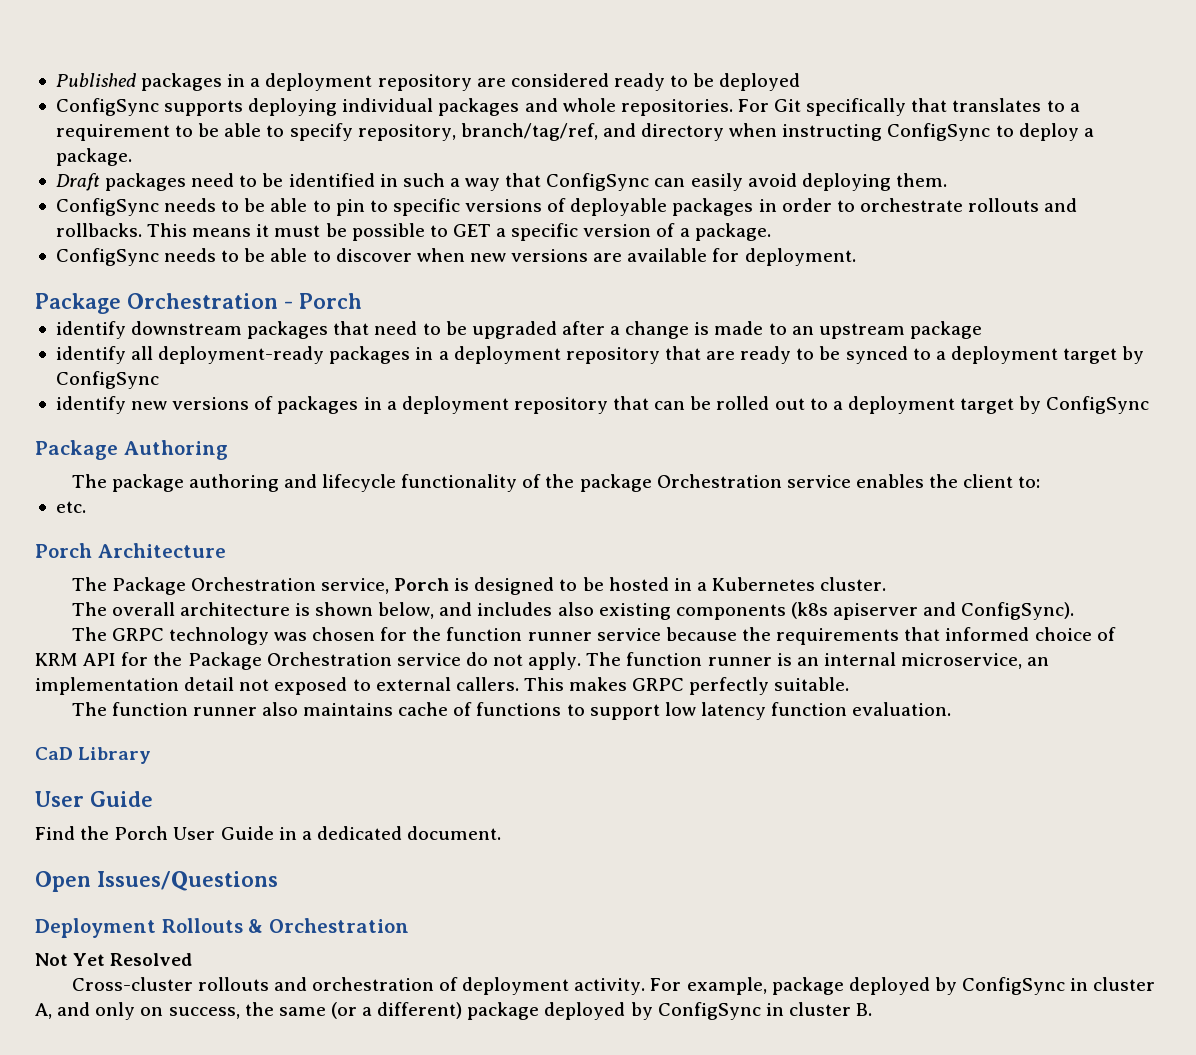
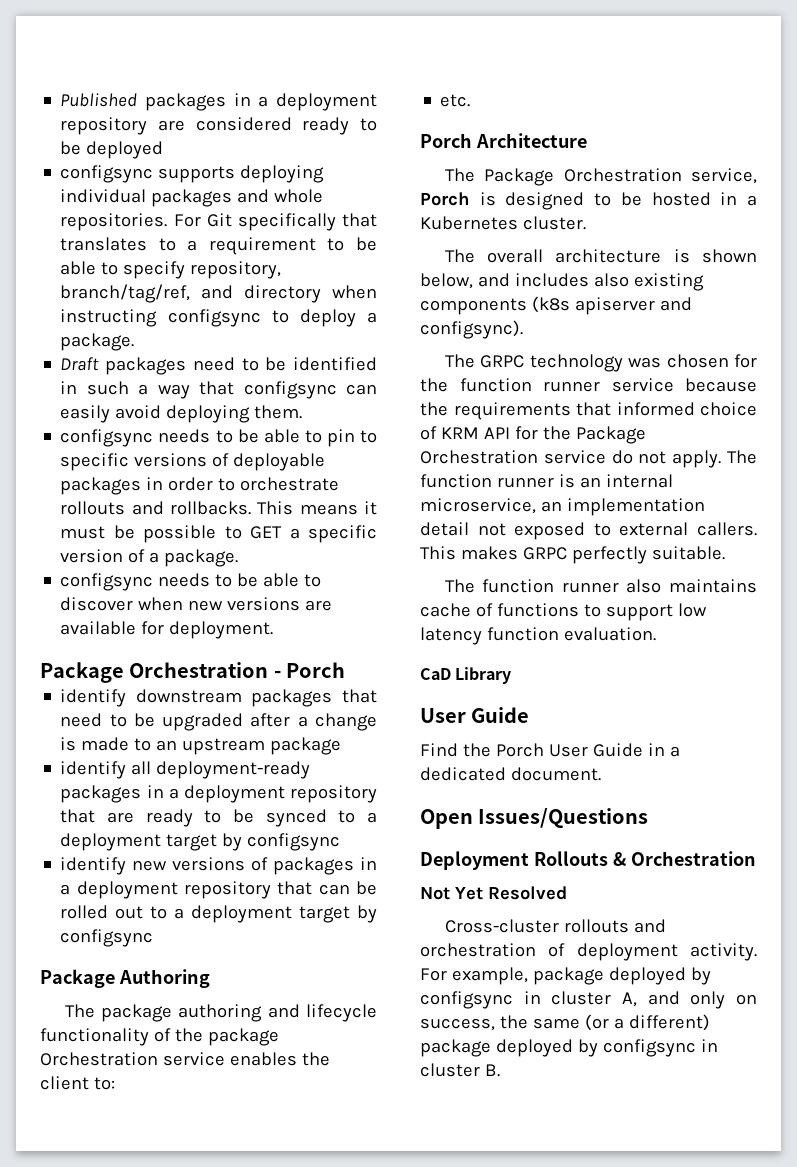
- ConfigSync supports deploying individual packages and whole repositories.
+ configsync supports deploying individual packages and whole repositories.
- For Git specifically that translates to a requirement to be able to specify repository, branch/tag/ref, and directory when instructing ConfigSync to deploy a package.
+ For Git specifically that translates to a requirement to be able to specify repository, branch/tag/ref, and directory when instructing configsync to deploy a package.
- Draft packages need to be identified in such a way that ConfigSync can easily avoid deploying them.
+ Draft packages need to be identified in such a way that configsync can easily avoid deploying them.
- ConfigSync needs to be able to pin to specific versions of deployable packages in order to orchestrate rollouts and rollbacks.
+ configsync needs to be able to pin to specific versions of deployable packages in order to orchestrate rollouts and rollbacks.
- ConfigSync needs to be able to discover when new versions are available for deployment.
+ configsync needs to be able to discover when new versions are available for deployment.
- identify all deployment-ready packages in a deployment repository that are ready to be synced to a deployment target by ConfigSync
+ identify all deployment-ready packages in a deployment repository that are ready to be synced to a deployment target by configsync
- identify new versions of packages in a deployment repository that can be rolled out to a deployment target by ConfigSync
+ identify new versions of packages in a deployment repository that can be rolled out to a deployment target by configsync
- The overall architecture is shown below, and includes also existing components (k8s apiserver and ConfigSync).
+ The overall architecture is shown below, and includes also existing components (k8s apiserver and configsync).
- For example, package deployed by ConfigSync in cluster A, and only on success, the same (or a different) package deployed by ConfigSync in cluster B.
+ For example, package deployed by configsync in cluster A, and only on success, the same (or a different) package deployed by configsync in cluster B.

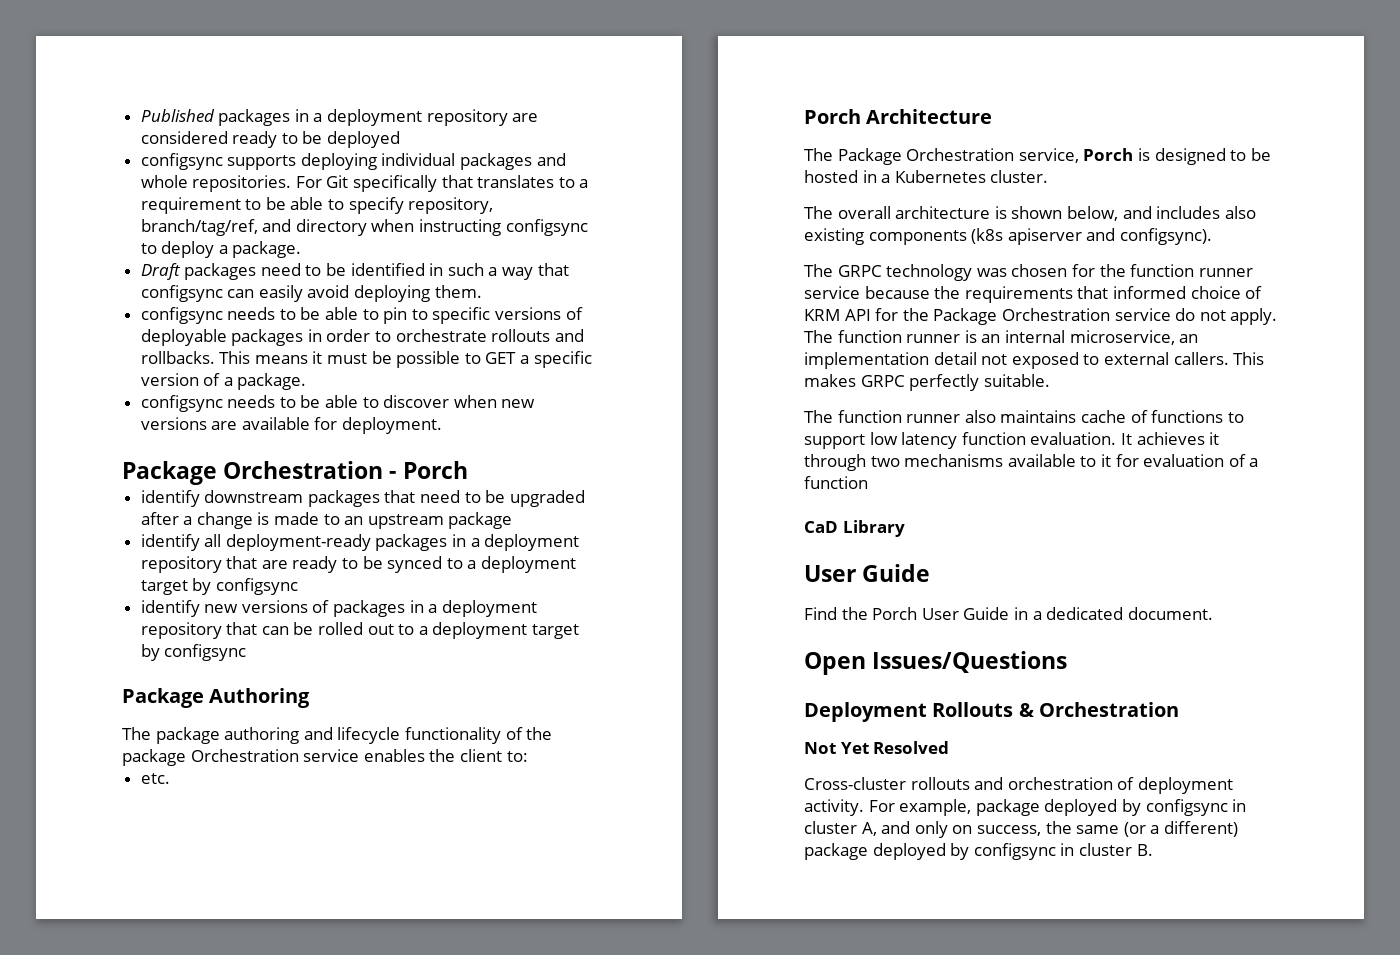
+ It achieves it through two mechanisms available to it for evaluation of a function

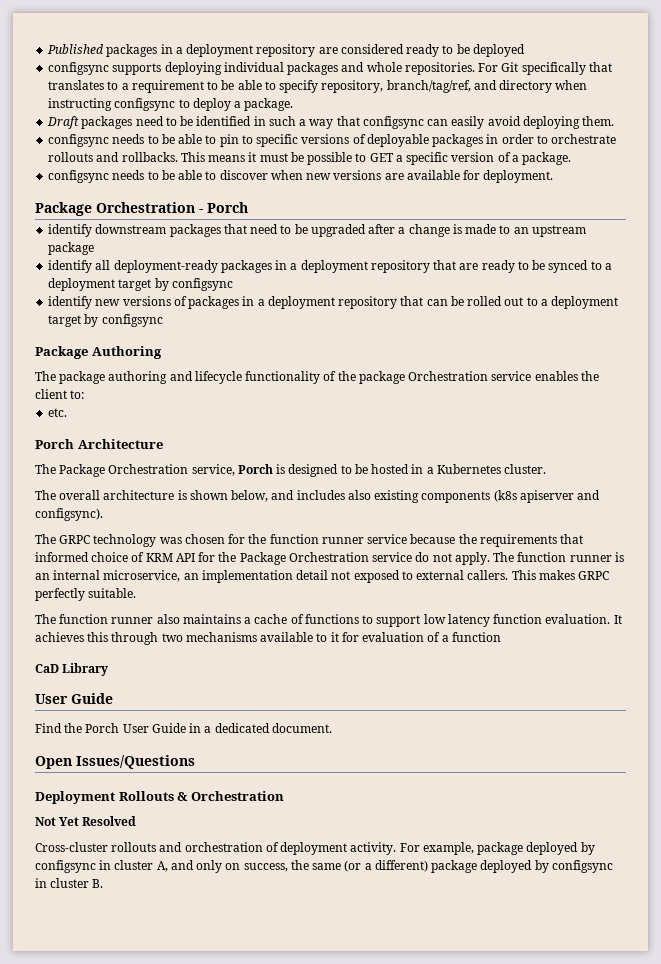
- The function runner also maintains cache of functions to support low latency function evaluation.
+ The function runner also maintains a cache of functions to support low latency function evaluation.
- It achieves it through two mechanisms available to it for evaluation of a function
+ It achieves this through two mechanisms available to it for evaluation of a function

